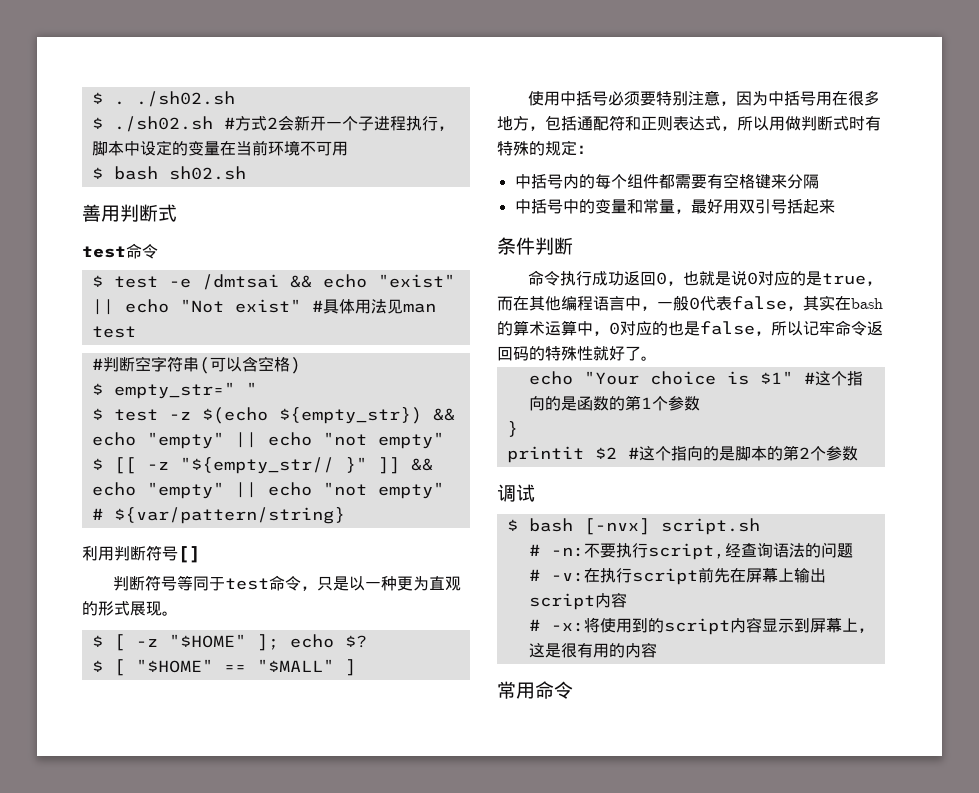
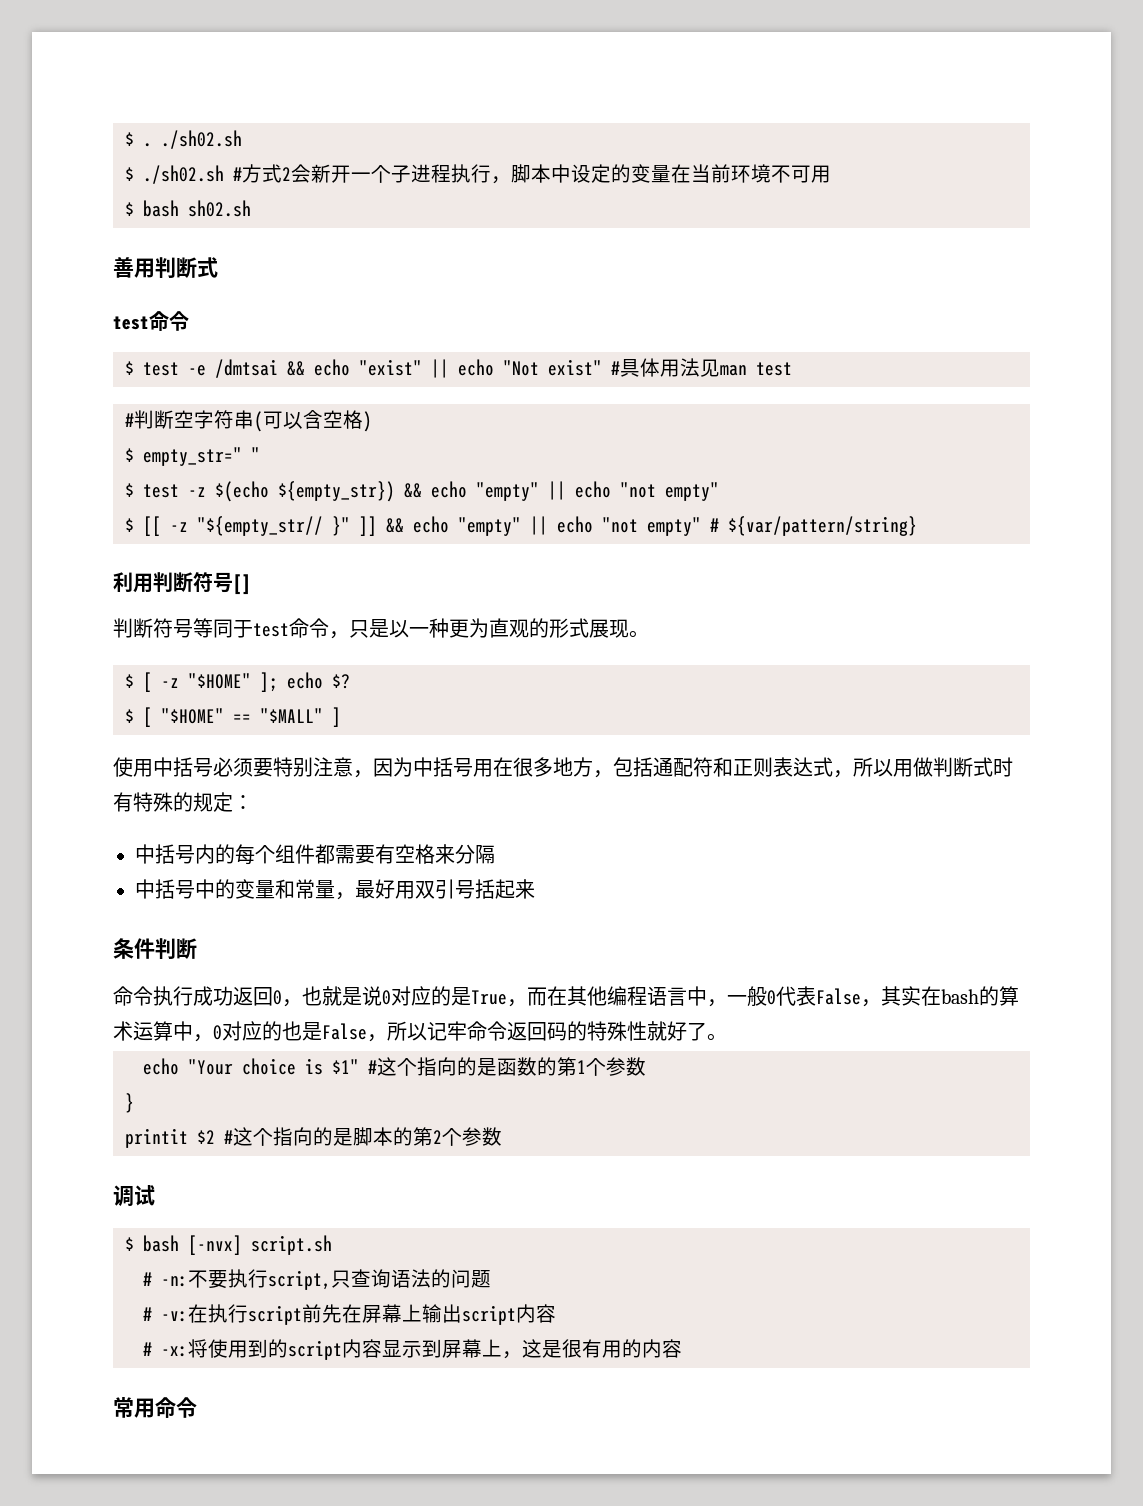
- 中括号内的每个组件都需要有空格键来分隔
+ 中括号内的每个组件都需要有空格来分隔
- 命令执行成功返回0，也就是说0对应的是true，而在其他编程语言中，一般0代表false，其实在bash的算术运算中，0对应的也是false，所以记牢命令返回码的特殊性就好了。
+ 命令执行成功返回0，也就是说0对应的是True，而在其他编程语言中，一般0代表False，其实在bash的算术运算中，0对应的也是False，所以记牢命令返回码的特殊性就好了。
- # -n:不要执行script,经查询语法的问题
+ # -n:不要执行script,只查询语法的问题

